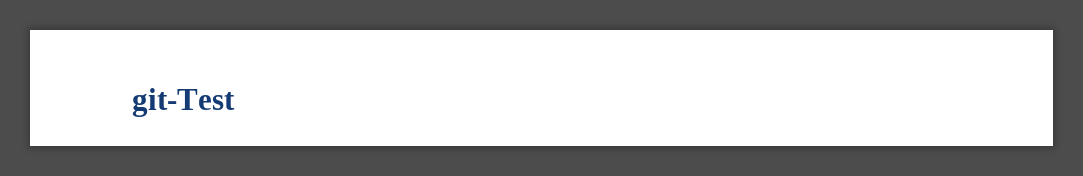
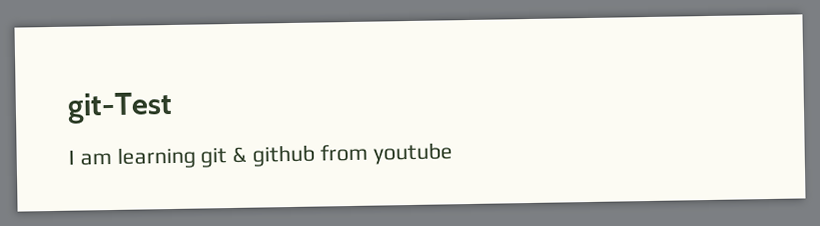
+ I am learning git & github from youtube

